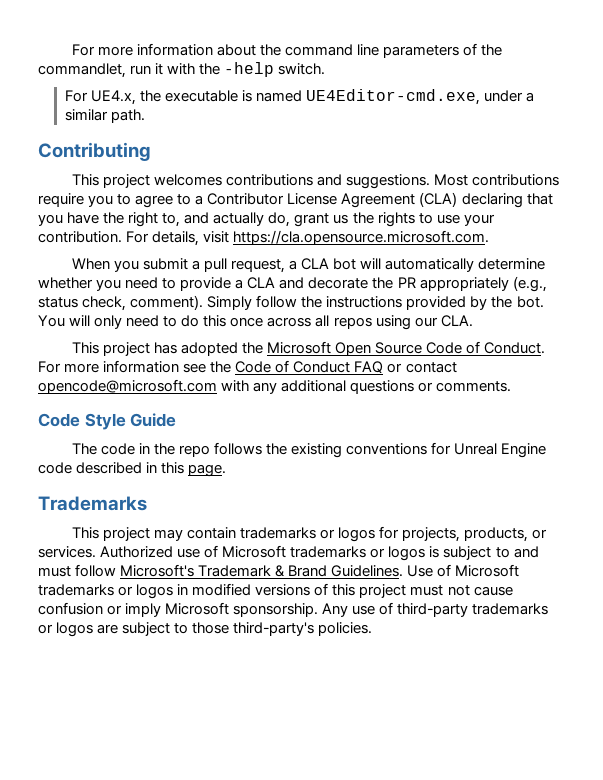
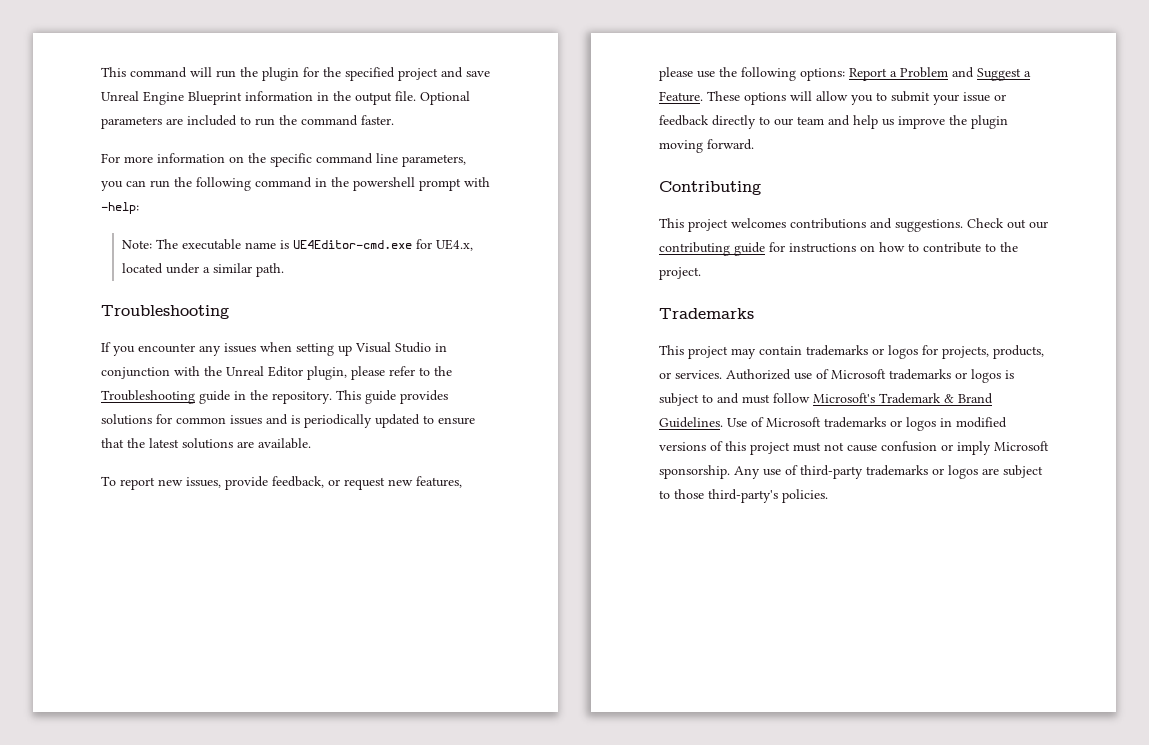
- For more information about the command line parameters of the commandlet, run it with the -help switch.
- For UE4.x, the executable is named UE4Editor-cmd.exe, under a similar path.
+ This command will run the plugin for the specified project and save Unreal Engine Blueprint information in the output file. Optional parameters are included to run the command faster.
+ For more information on the specific command line parameters, you can run the following command in the powershell prompt with -help:
+ Note: The executable name is UE4Editor-cmd.exe for UE4.x, located under a similar path.
+ Troubleshooting
+ If you encounter any issues when setting up Visual Studio in conjunction with the Unreal Editor plugin, please refer to the Troubleshooting guide in the repository. This guide provides solutions for common issues and is periodically updated to ensure that the latest solutions are available.
+ To report new issues, provide feedback, or request new features, please use the following options: Report a Problem and Suggest a Feature. These options will allow you to submit your issue or feedback directly to our team and help us improve the plugin moving forward.
- Most contributions require you to agree to a Contributor License Agreement (CLA) declaring that you have the right to, and actually do, grant us the rights to use your contribution. For details, visit https://cla.opensource.microsoft.com.
- When you submit a pull request, a CLA bot will automatically determine whether you need to provide a CLA and decorate the PR appropriately (e.g., status check, comment). Simply follow the instructions provided by the bot. You will only need to do this once across all repos using our CLA.
- This project has adopted the Microsoft Open Source Code of Conduct. For more information see the Code of Conduct FAQ or contact opencode@microsoft.com with any additional questions or comments.
- Code Style Guide
- The code in the repo follows the existing conventions for Unreal Engine code described in this page.
+ Check out our contributing guide for instructions on how to contribute to the project.

